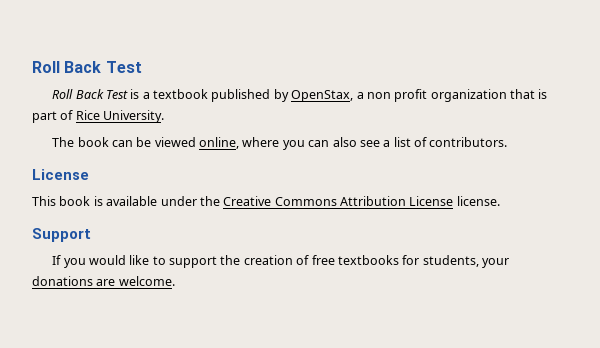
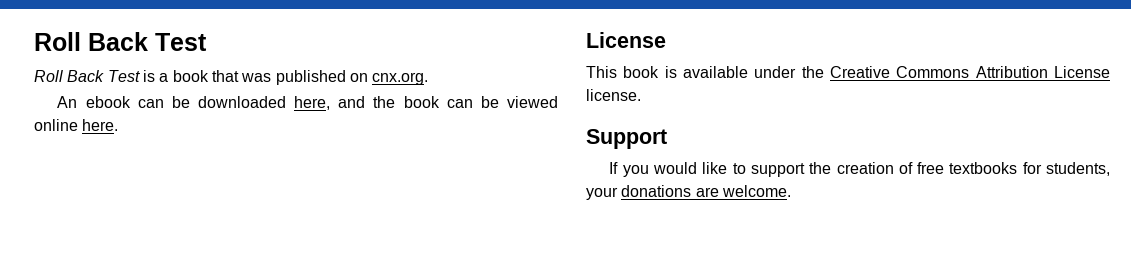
- Roll Back Test is a textbook published by OpenStax, a non profit organization that is part of Rice University.
- The book can be viewed online, where you can also see a list of contributors.
+ Roll Back Test is a book that was published on cnx.org.
+ An ebook can be downloaded here, and the book can be viewed online here.

